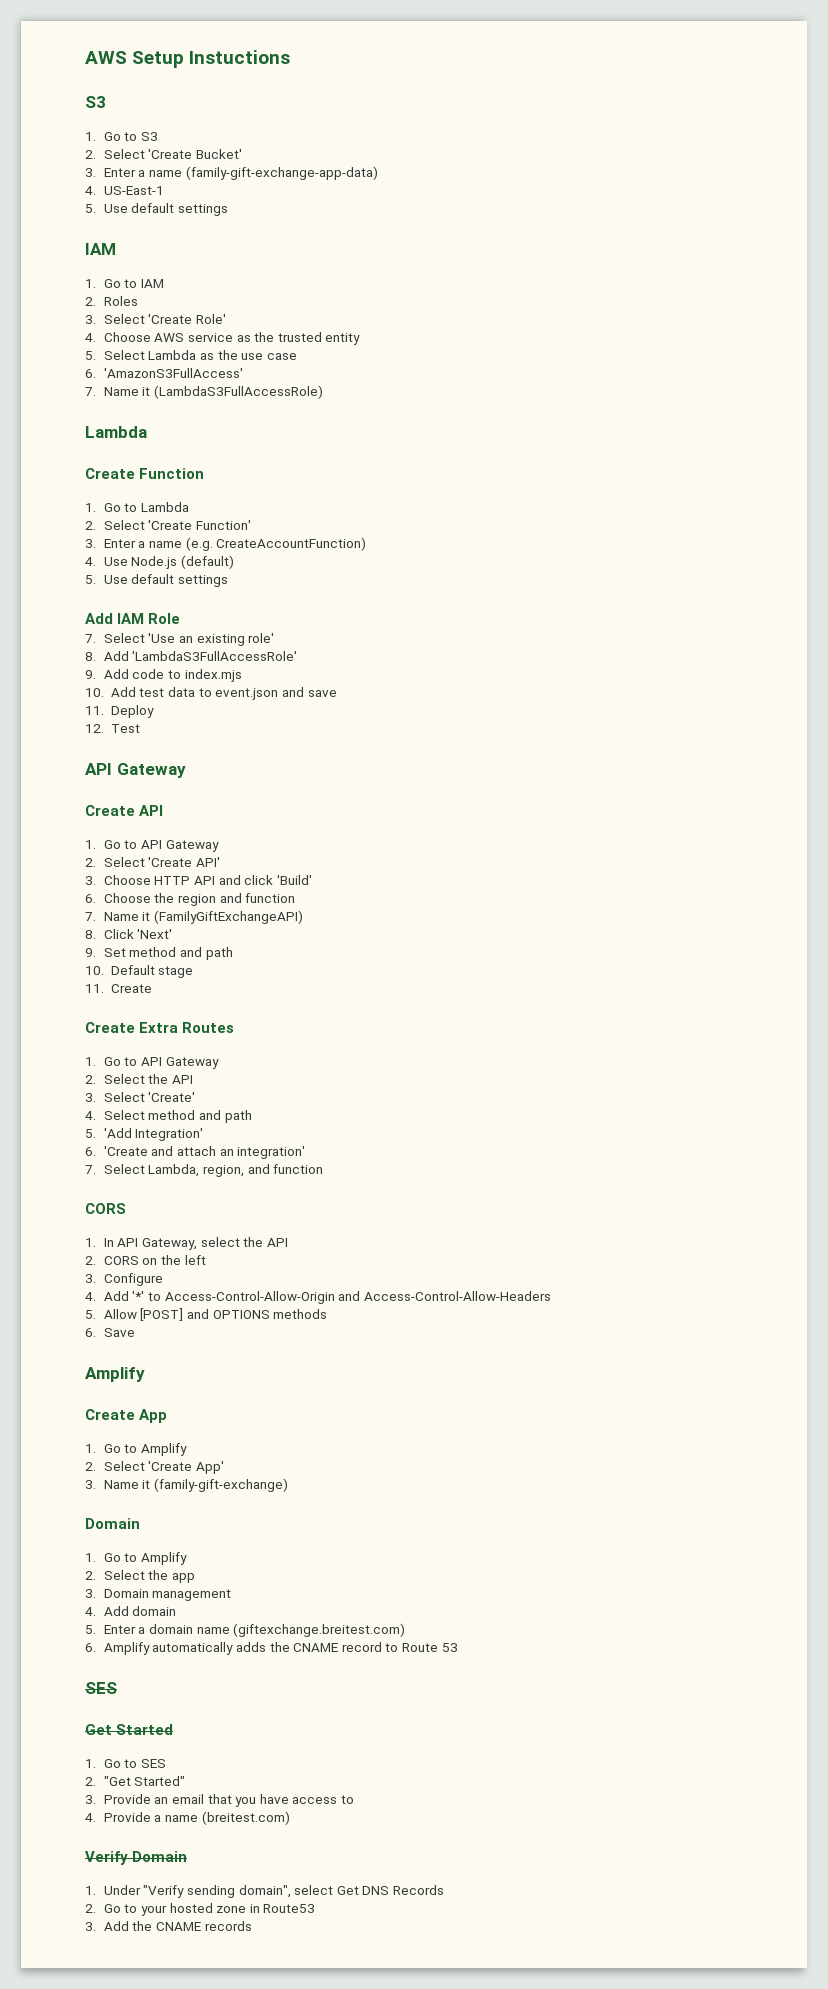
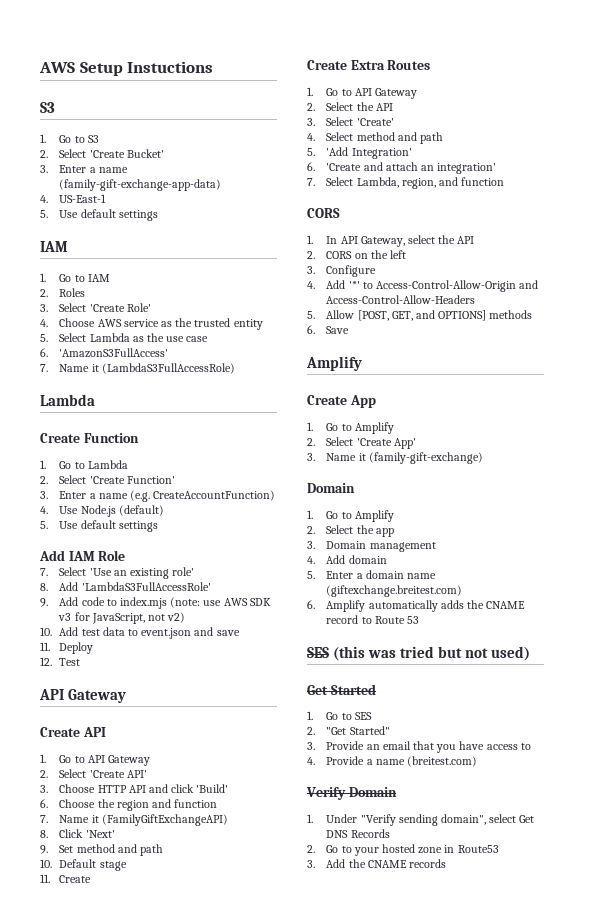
- 9. Add code to index.mjs
+ 9. Add code to index.mjs (note: use AWS SDK v3 for JavaScript, not v2)
- 5. Allow [POST] and OPTIONS methods
+ 5. Allow [POST, GET, and OPTIONS] methods
  6. Amplify automatically adds the CNAME record to Route 53
- SES
+ SES (this was tried but not used)

